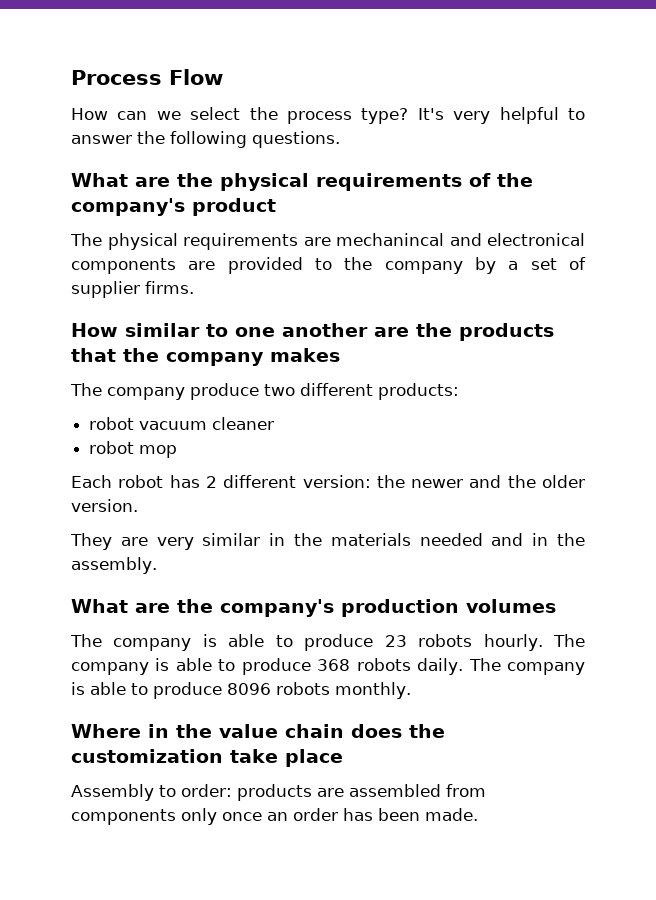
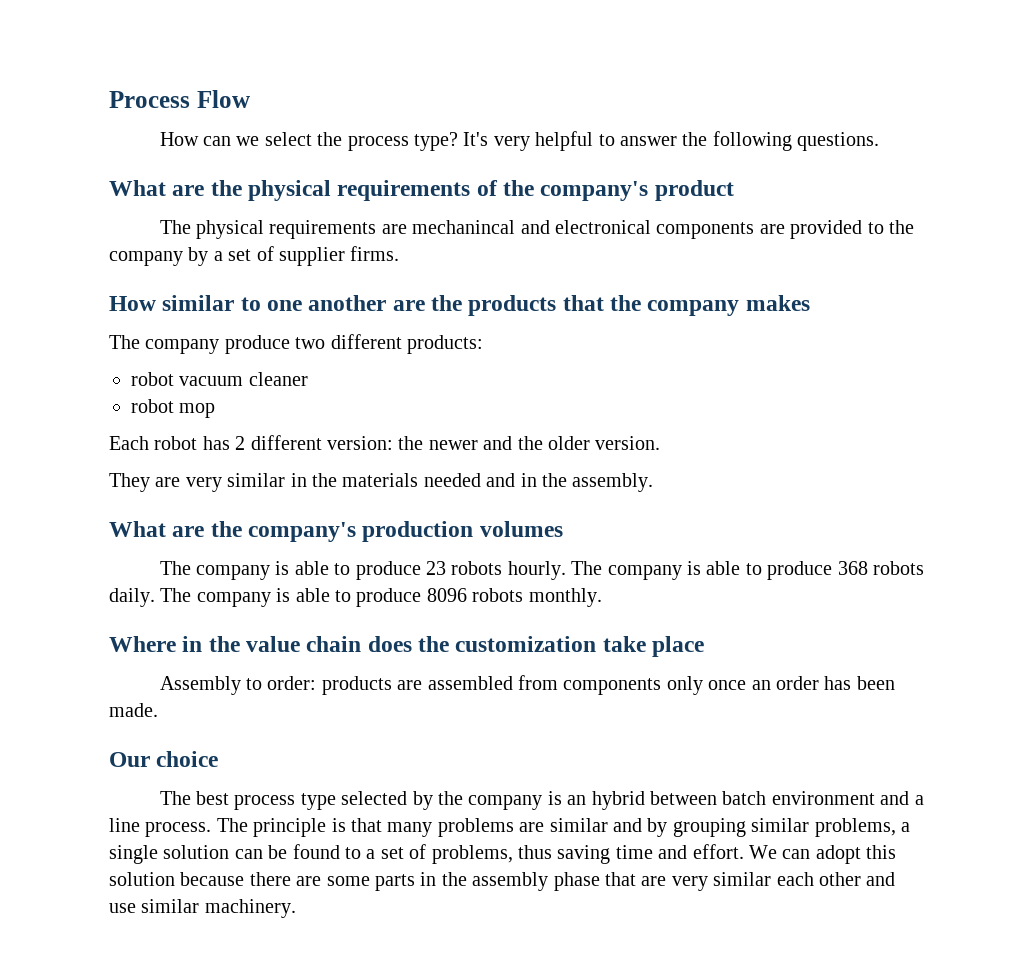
+ Our choice
+ The best process type selected by the company is an hybrid between batch environment and a line process. The principle is that many problems are similar and by grouping similar problems, a single solution can be found to a set of problems, thus saving time and effort. We can adopt this solution because there are some parts in the assembly phase that are very similar each other and use similar machinery.

